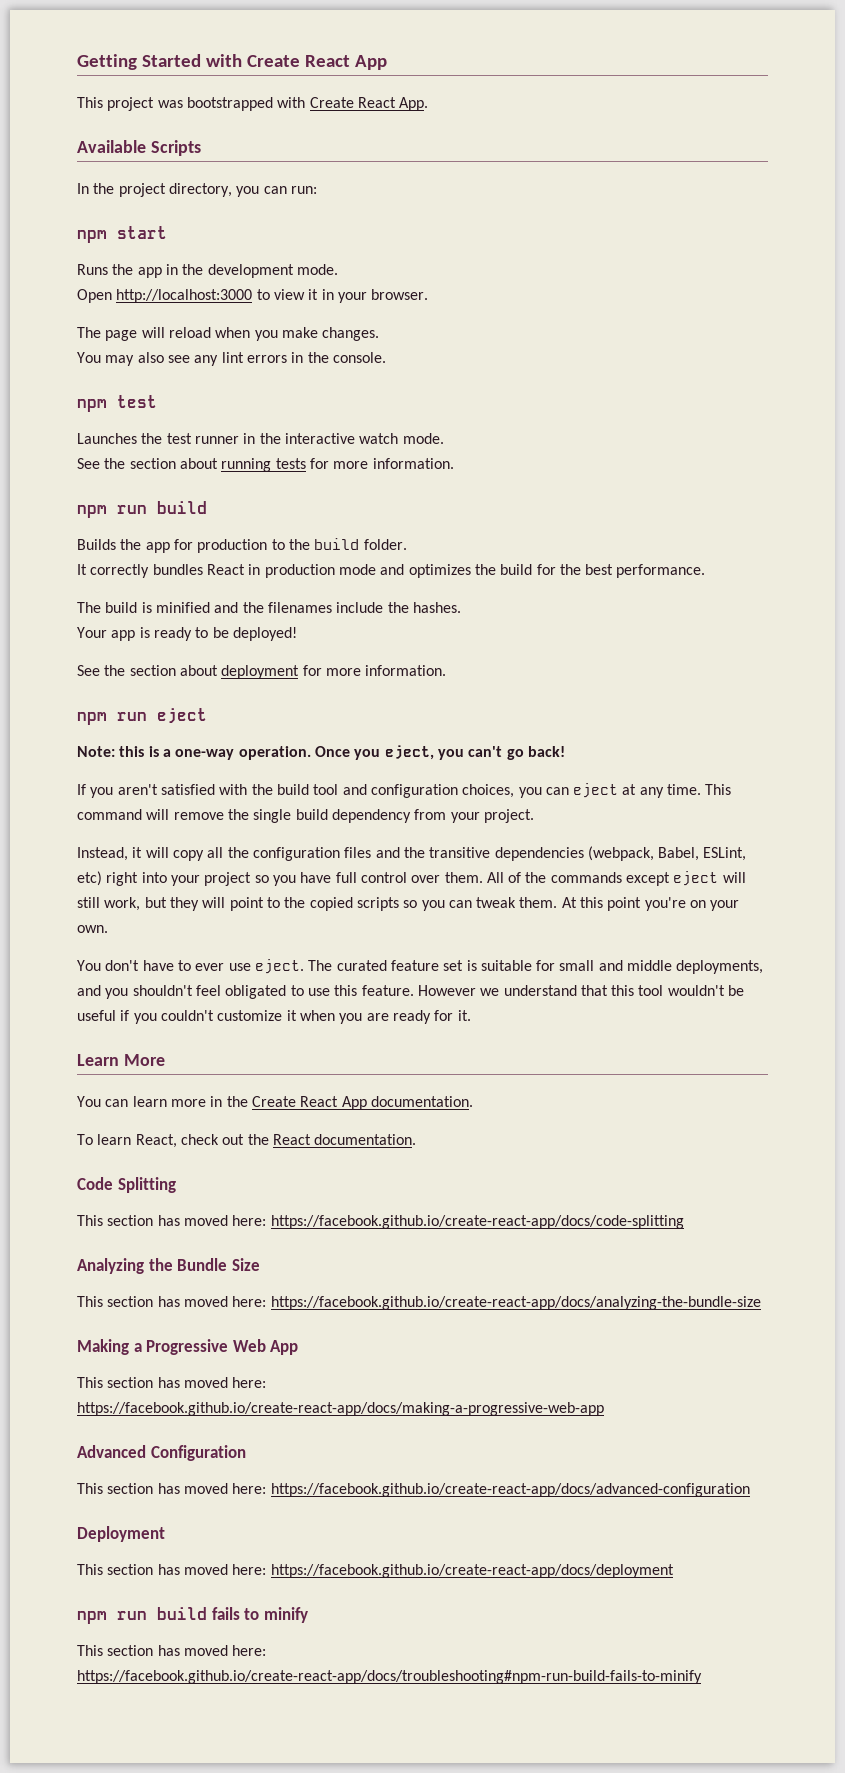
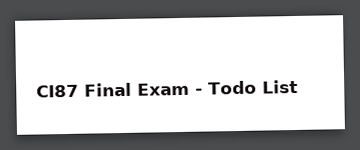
- Getting Started with Create React App
- This project was bootstrapped with Create React App.
- Available Scripts
- In the project directory, you can run:
- npm start
- Runs the app in the development mode.
- Open http://localhost:3000 to view it in your browser.
- The page will reload when you make changes.
- You may also see any lint errors in the console.
- npm test
- Launches the test runner in the interactive watch mode.
- See the section about running tests for more information.
- npm run build
- Builds the app for production to the build folder.
- It correctly bundles React in production mode and optimizes the build for the best performance.
- The build is minified and the filenames include the hashes.
- Your app is ready to be deployed!
- See the section about deployment for more information.
- npm run eject
- Note: this is a one-way operation. Once you eject, you can't go back!
- If you aren't satisfied with the build tool and configuration choices, you can eject at any time. This command will remove the single build dependency from your project.
- Instead, it will copy all the configuration files and the transitive dependencies (webpack, Babel, ESLint, etc) right into your project so you have full control over them. All of the commands except eject will still work, but they will point to the copied scripts so you can tweak them. At this point you're on your own.
- You don't have to ever use eject. The curated feature set is suitable for small and middle deployments, and you shouldn't feel obligated to use this feature. However we understand that this tool wouldn't be useful if you couldn't customize it when you are ready for it.
- Learn More
- You can learn more in the Create React App documentation.
- To learn React, check out the React documentation.
- Code Splitting
- This section has moved here: https://facebook.github.io/create-react-app/docs/code-splitting
- Analyzing the Bundle Size
- This section has moved here: https://facebook.github.io/create-react-app/docs/analyzing-the-bundle-size
- Making a Progressive Web App
- This section has moved here: https://facebook.github.io/create-react-app/docs/making-a-progressive-web-app
- Advanced Configuration
- This section has moved here: https://facebook.github.io/create-react-app/docs/advanced-configuration
- Deployment
- This section has moved here: https://facebook.github.io/create-react-app/docs/deployment
- npm run build fails to minify
- This section has moved here: https://facebook.github.io/create-react-app/docs/troubleshooting#npm-run-build-fails-to-minify
+ CI87 Final Exam - Todo List

